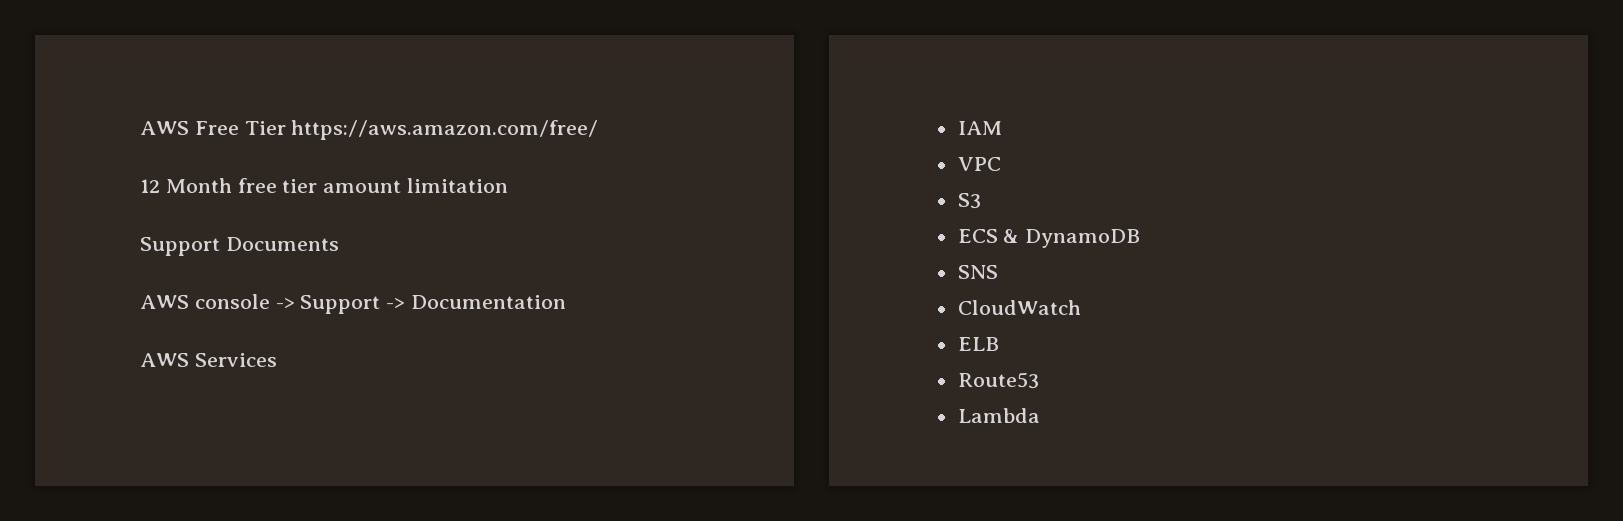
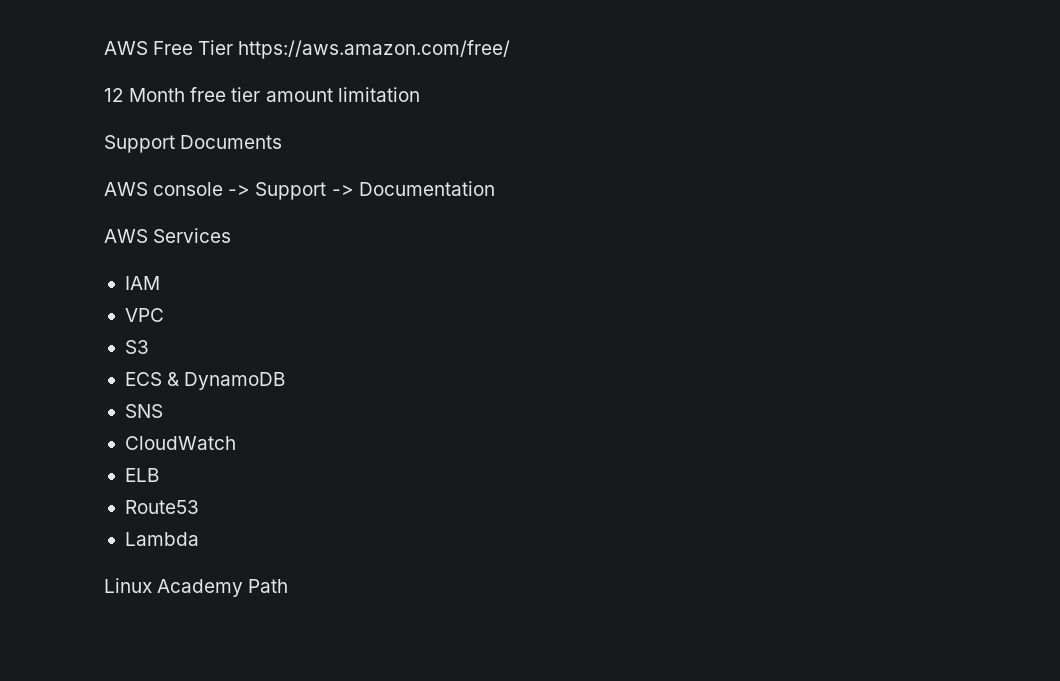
+ Linux Academy Path

